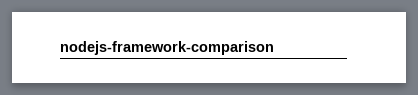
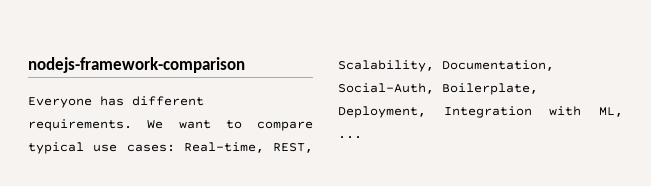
+ Everyone has different requirements. We want to compare typical use cases: Real-time, REST, Scalability, Documentation, Social-Auth, Boilerplate, Deployment, Integration with ML, ...

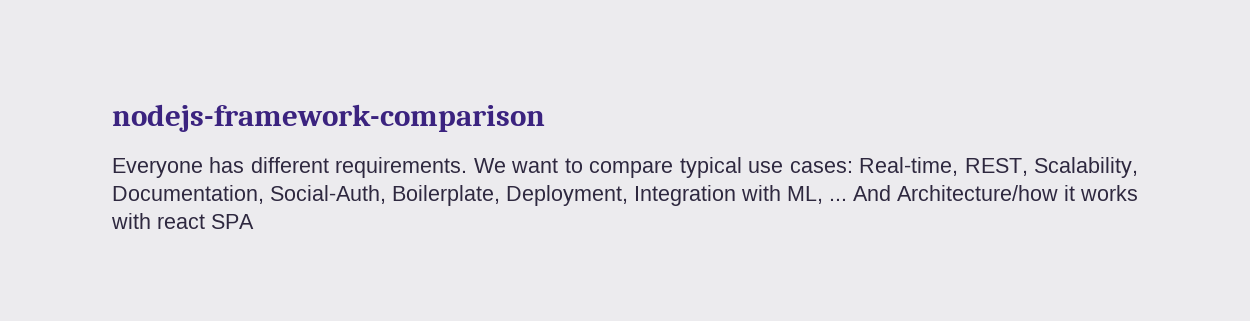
+ And Architecture/how it works with react SPA

